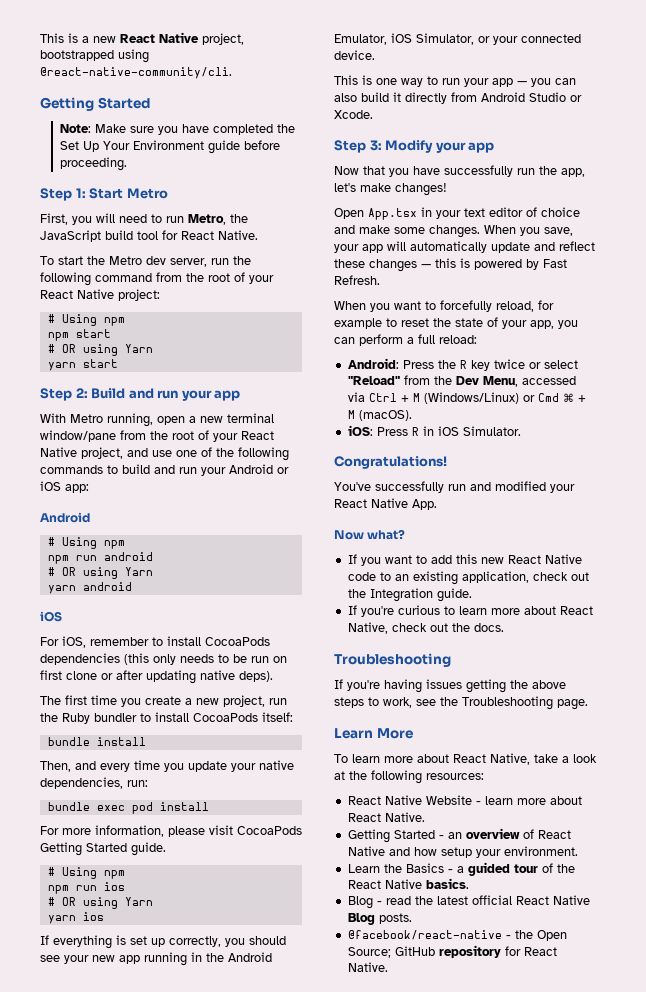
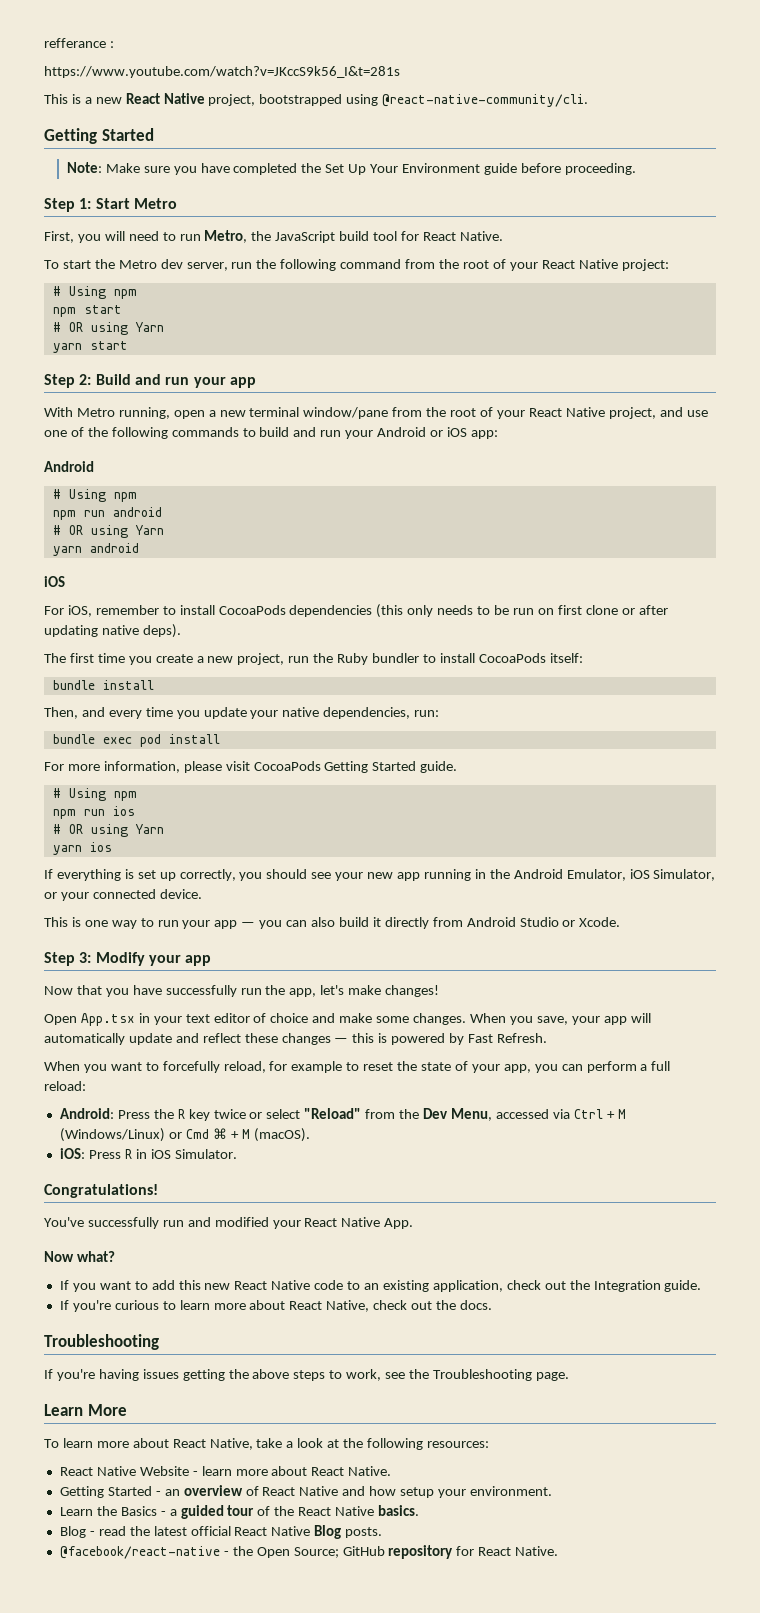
+ refferance :
+ https://www.youtube.com/watch?v=JKccS9k56_I&t=281s

